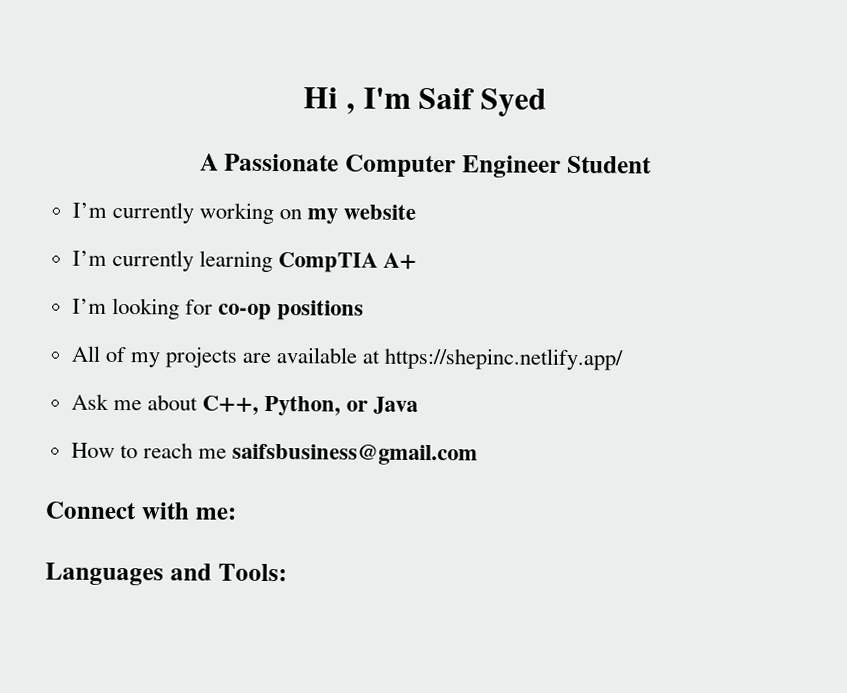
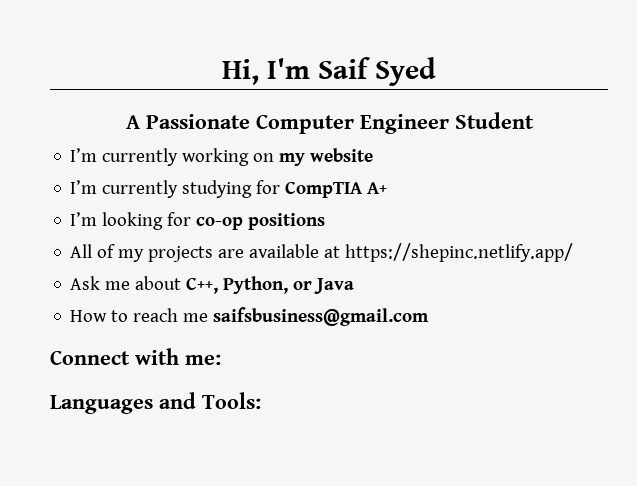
- Hi , I'm Saif Syed
+ Hi, I'm Saif Syed
- I’m currently learning CompTIA A+
+ I’m currently studying for CompTIA A+

